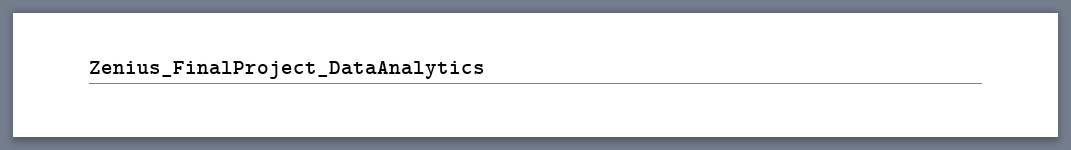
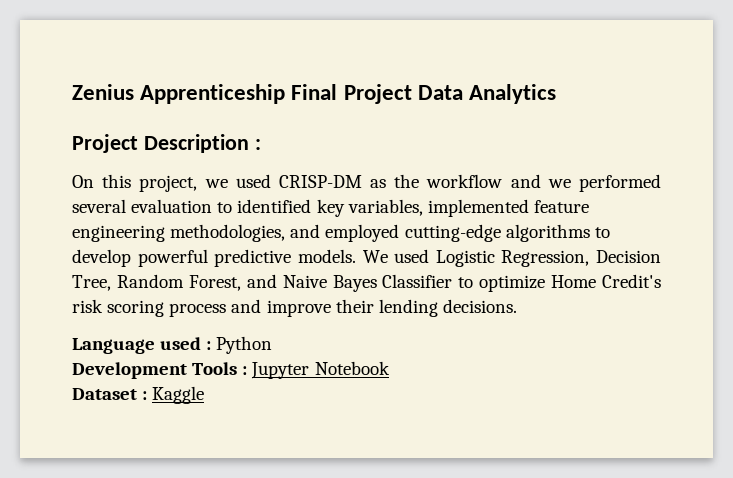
- Zenius_FinalProject_DataAnalytics
+ Zenius Apprenticeship Final Project Data Analytics
+ Project Description :
+ On this project, we used CRISP-DM as the workflow and we performed several evaluation to identified key variables, implemented feature engineering methodologies, and employed cutting-edge algorithms to develop powerful predictive models. We used Logistic Regression, Decision Tree, Random Forest, and Naive Bayes Classifier to optimize Home Credit's risk scoring process and improve their lending decisions.
+ Language used : Python
+ Development Tools : Jupyter Notebook
+ Dataset : Kaggle

